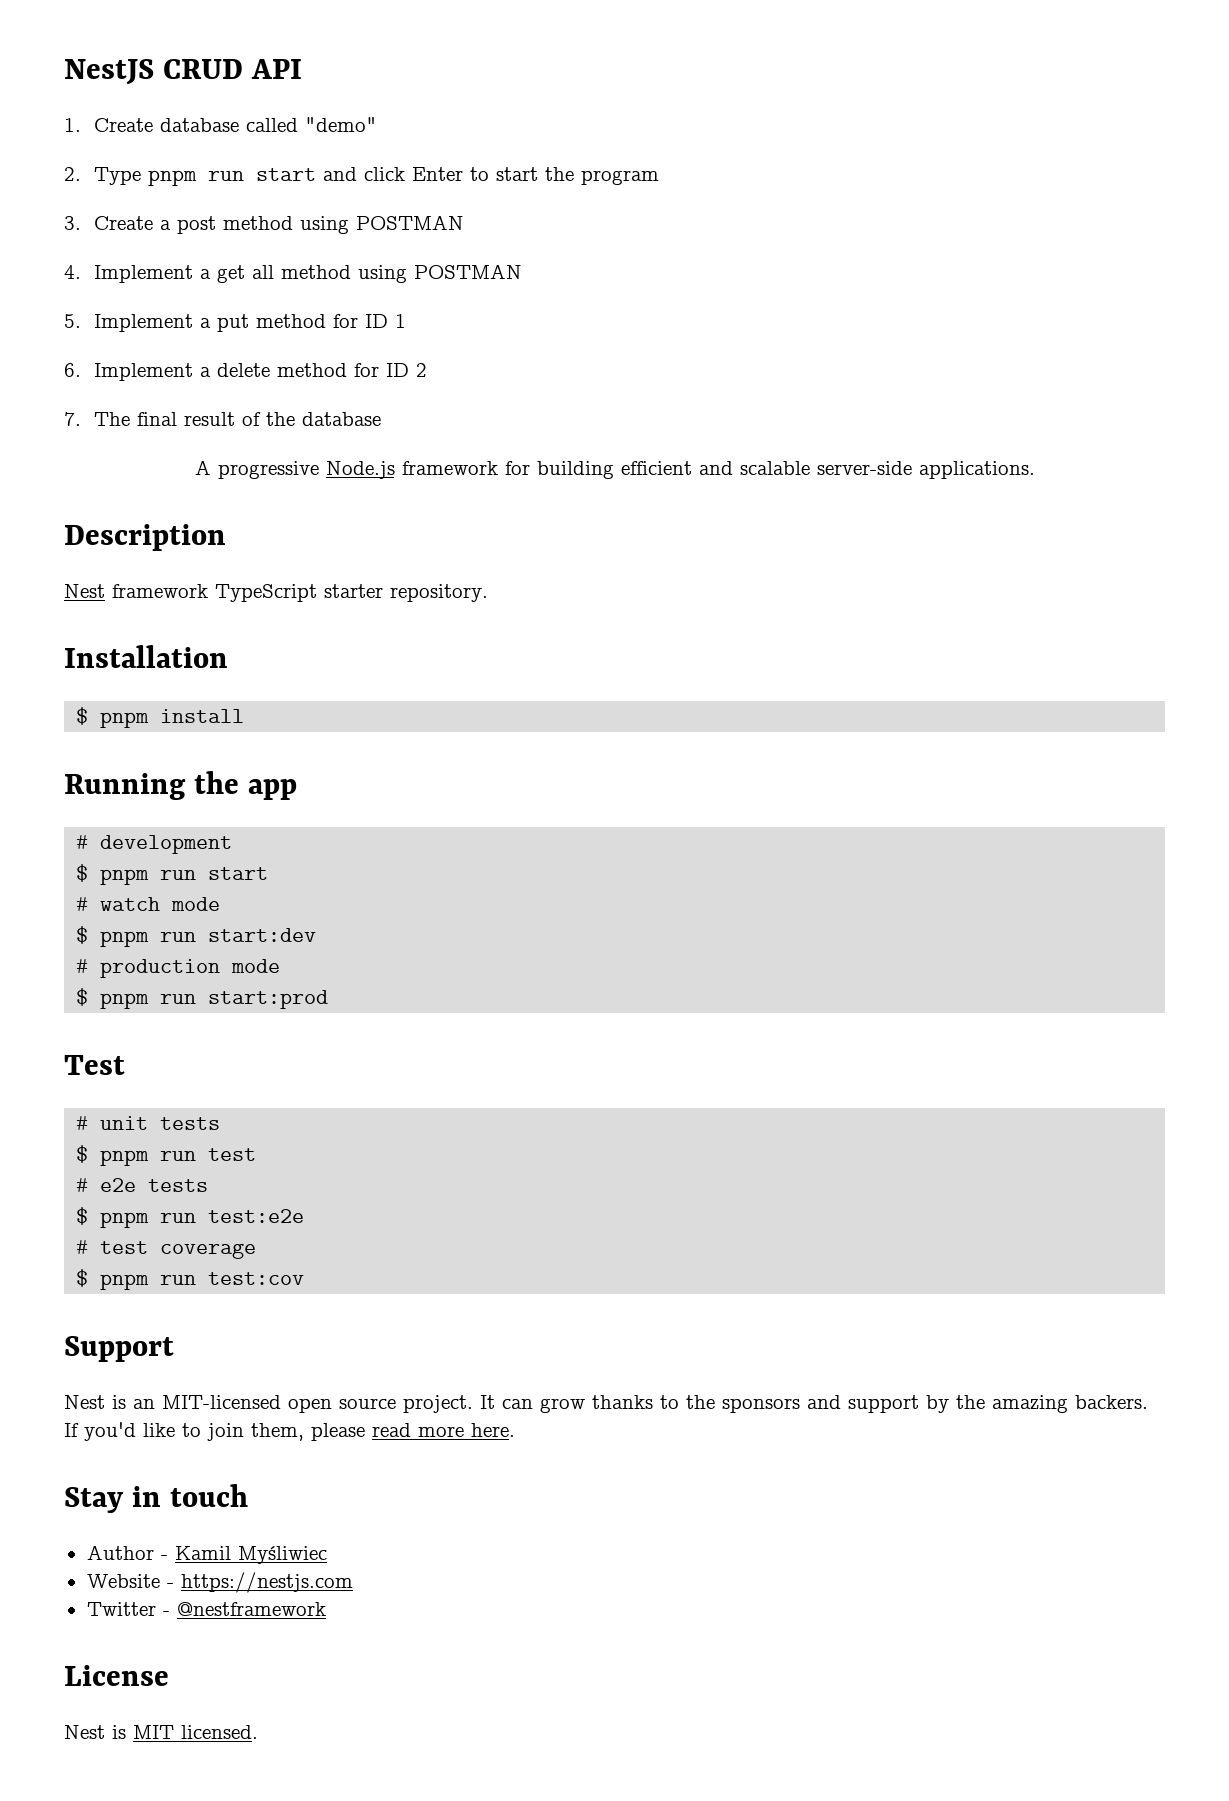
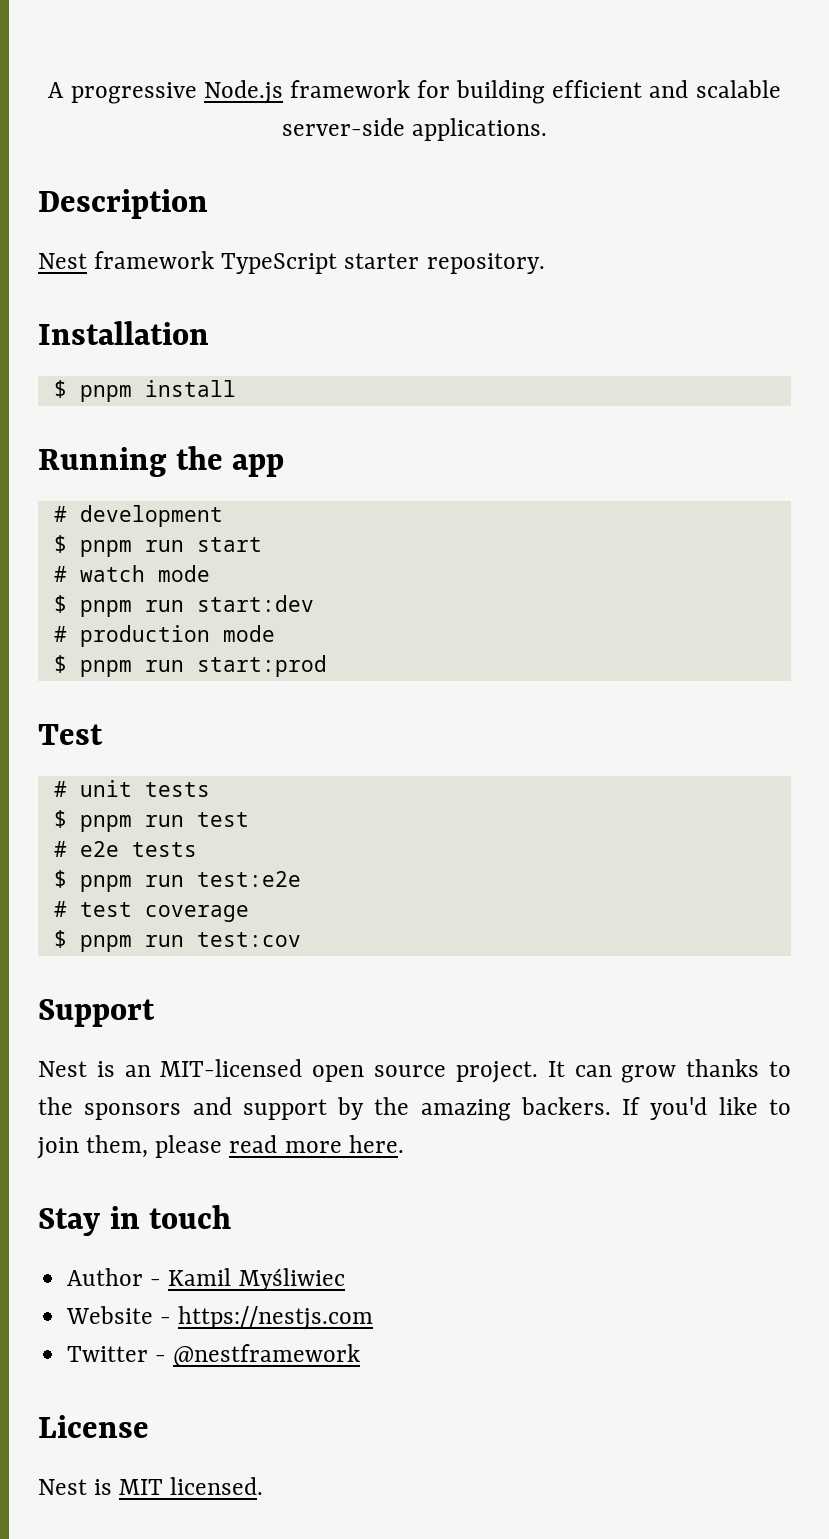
- NestJS CRUD API
- 1. Create database called "demo"
- 2. Type pnpm run start and click Enter to start the program
- 3. Create a post method using POSTMAN
- 4. Implement a get all method using POSTMAN
- 5. Implement a put method for ID 1
- 6. Implement a delete method for ID 2
- 7. The final result of the database

